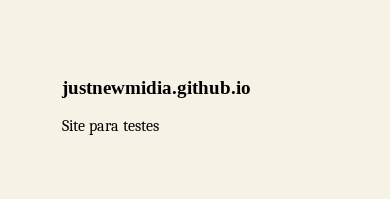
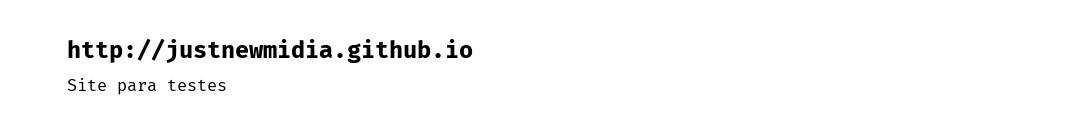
- justnewmidia.github.io
+ http://justnewmidia.github.io

